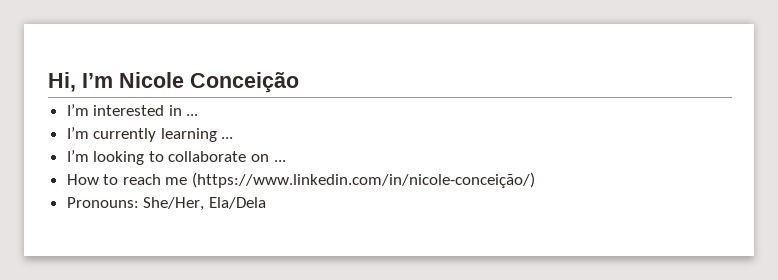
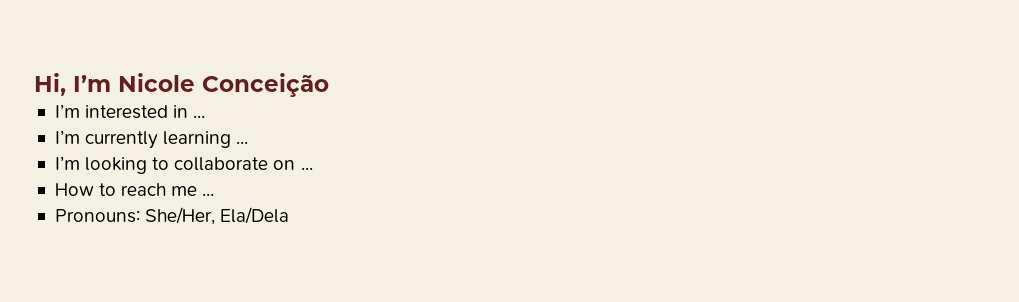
- How to reach me (https://www.linkedin.com/in/nicole-conceição/)
+ How to reach me ...

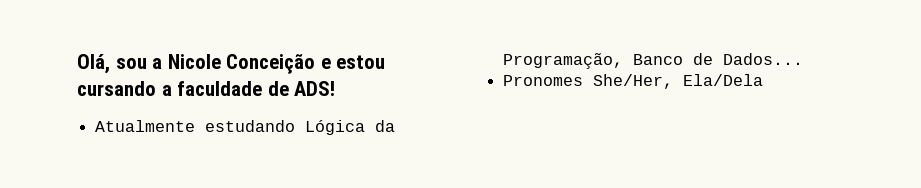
- Hi, I’m Nicole Conceição
- I’m interested in ...
- I’m currently learning ...
- I’m looking to collaborate on ...
- How to reach me ...
- Pronouns: She/Her, Ela/Dela
+ Olá, sou a Nicole Conceição e estou cursando a faculdade de ADS!
+ Atualmente estudando Lógica da Programação, Banco de Dados...
+ Pronomes She/Her, Ela/Dela

